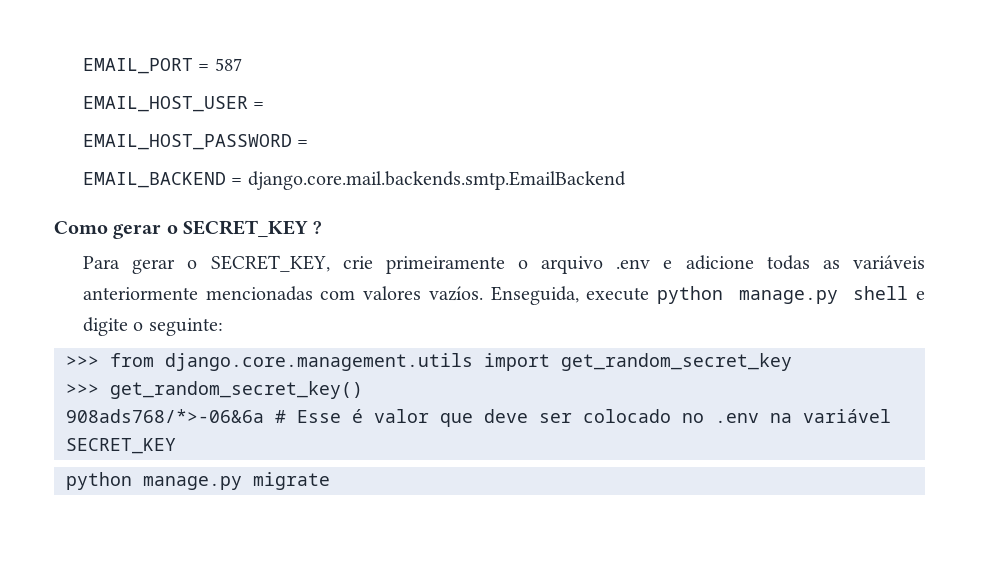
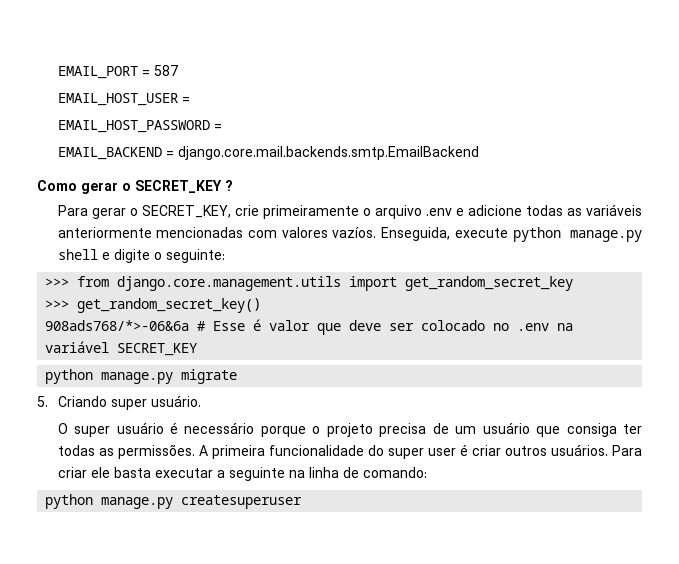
+ 5. Criando super usuário.
+ O super usuário é necessário porque o projeto precisa de um usuário que consiga ter todas as permissões. A primeira funcionalidade do super user é criar outros usuários. Para criar ele basta executar a seguinte na linha de comando:
+ python manage.py createsuperuser

